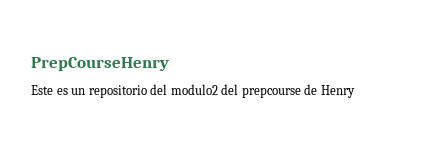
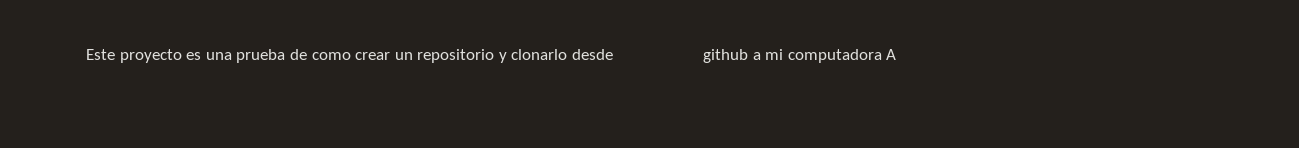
- PrepCourseHenry
- Este es un repositorio del modulo2 del prepcourse de Henry
+ Este proyecto es una prueba de como crear un repositorio y clonarlo desde github a mi computadora A

